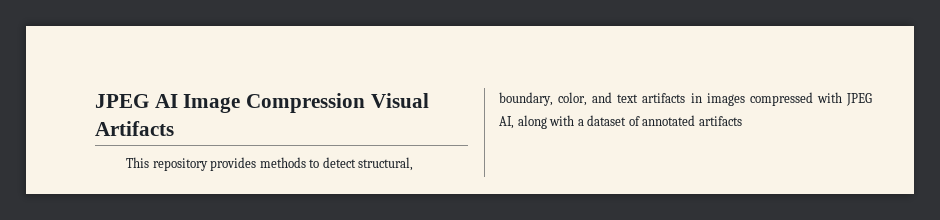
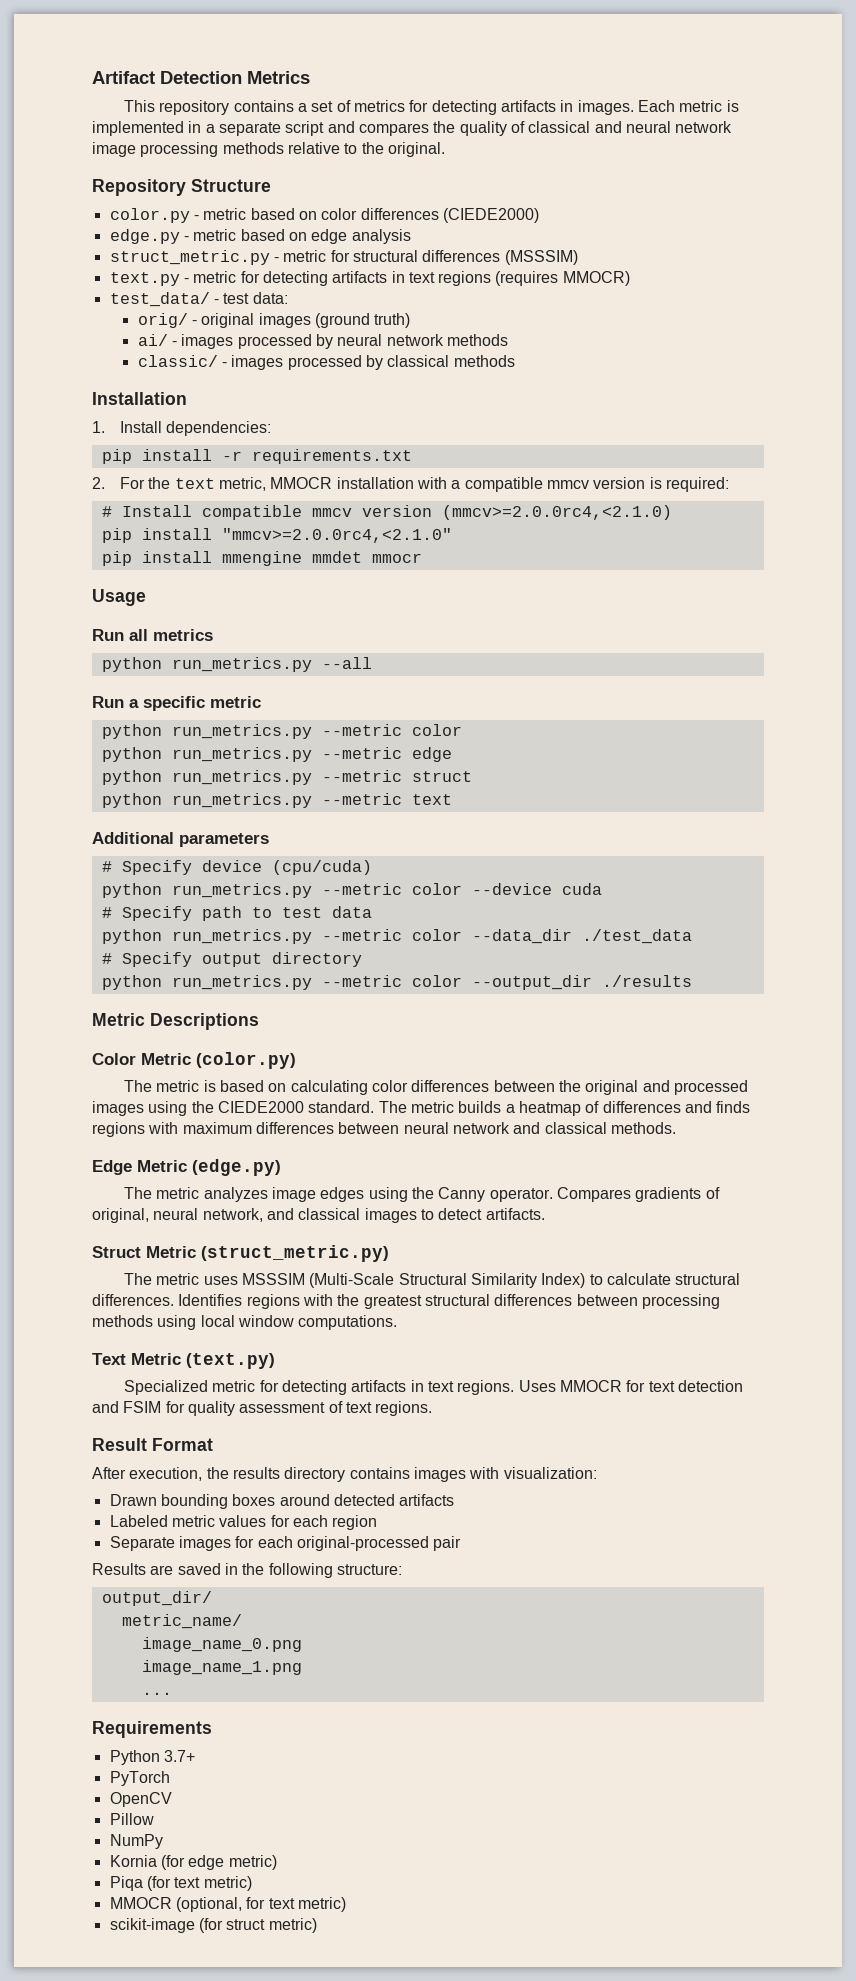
- JPEG AI Image Compression Visual Artifacts
- This repository provides methods to detect structural, boundary, color, and text artifacts in images compressed with JPEG AI, along with a dataset of annotated artifacts
+ Artifact Detection Metrics
+ This repository contains a set of metrics for detecting artifacts in images. Each metric is implemented in a separate script and compares the quality of classical and neural network image processing methods relative to the original.
+ Repository Structure
+ color.py - metric based on color differences (CIEDE2000)
+ edge.py - metric based on edge analysis
+ struct_metric.py - metric for structural differences (MSSSIM)
+ text.py - metric for detecting artifacts in text regions (requires MMOCR)
+ test_data/ - test data:
+ orig/ - original images (ground truth)
+ ai/ - images processed by neural network methods
+ classic/ - images processed by classical methods
+ Installation
+ 1. Install dependencies:
+ pip install -r requirements.txt
+ 2. For the text metric, MMOCR installation with a compatible mmcv version is required:
+ # Install compatible mmcv version (mmcv>=2.0.0rc4,<2.1.0)
+ pip install "mmcv>=2.0.0rc4,<2.1.0"
+ pip install mmengine mmdet mmocr
+ Usage
+ Run all metrics
+ python run_metrics.py --all
+ Run a specific metric
+ python run_metrics.py --metric color
+ python run_metrics.py --metric edge
+ python run_metrics.py --metric struct
+ python run_metrics.py --metric text
+ Additional parameters
+ # Specify device (cpu/cuda)
+ python run_metrics.py --metric color --device cuda
+ # Specify path to test data
+ python run_metrics.py --metric color --data_dir ./test_data
+ # Specify output directory
+ python run_metrics.py --metric color --output_dir ./results
+ Metric Descriptions
+ Color Metric (color.py)
+ The metric is based on calculating color differences between the original and processed images using the CIEDE2000 standard. The metric builds a heatmap of differences and finds regions with maximum differences between neural network and classical methods.
+ Edge Metric (edge.py)
+ The metric analyzes image edges using the Canny operator. Compares gradients of original, neural network, and classical images to detect artifacts.
+ Struct Metric (struct_metric.py)
+ The metric uses MSSSIM (Multi-Scale Structural Similarity Index) to calculate structural differences. Identifies regions with the greatest structural differences between processing methods using local window computations.
+ Text Metric (text.py)
+ Specialized metric for detecting artifacts in text regions. Uses MMOCR for text detection and FSIM for quality assessment of text regions.
+ Result Format
+ After execution, the results directory contains images with visualization:
+ Drawn bounding boxes around detected artifacts
+ Labeled metric values for each region
+ Separate images for each original-processed pair
+ Results are saved in the following structure:
+ output_dir/
+ metric_name/
+ image_name_0.png
+ image_name_1.png
+ ...
+ Requirements
+ Python 3.7+
+ PyTorch
+ OpenCV
+ Pillow
+ NumPy
+ Kornia (for edge metric)
+ Piqa (for text metric)
+ MMOCR (optional, for text metric)
+ scikit-image (for struct metric)

